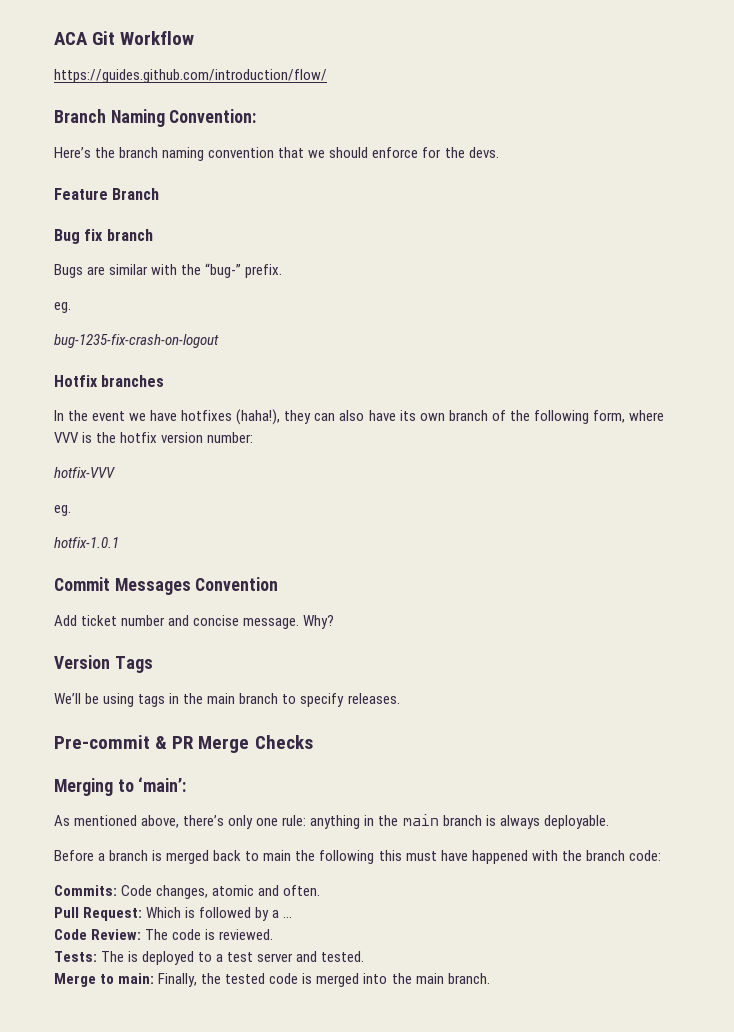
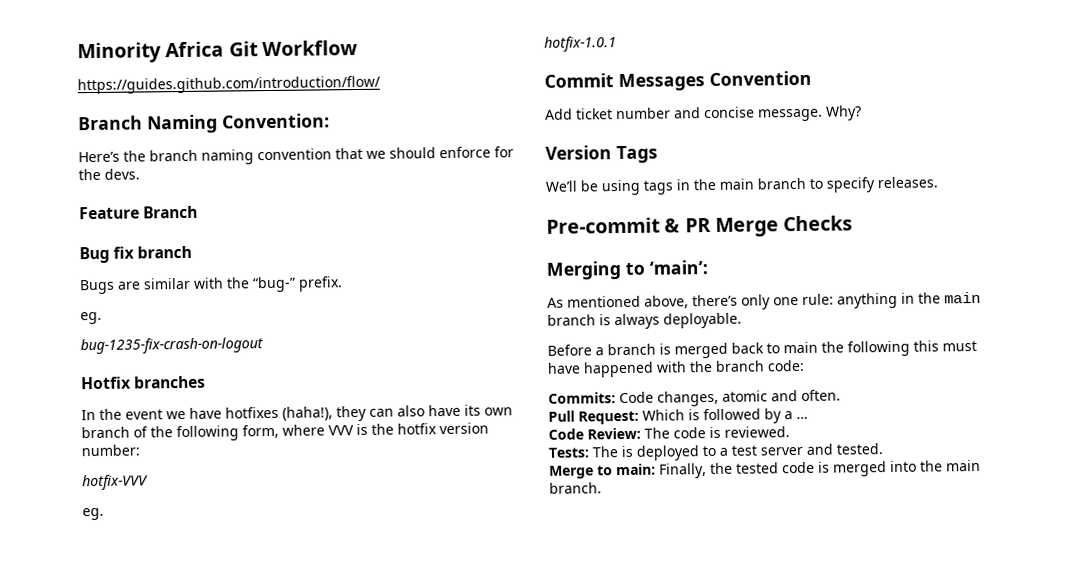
- ACA Git Workflow
+ Minority Africa Git Workflow

